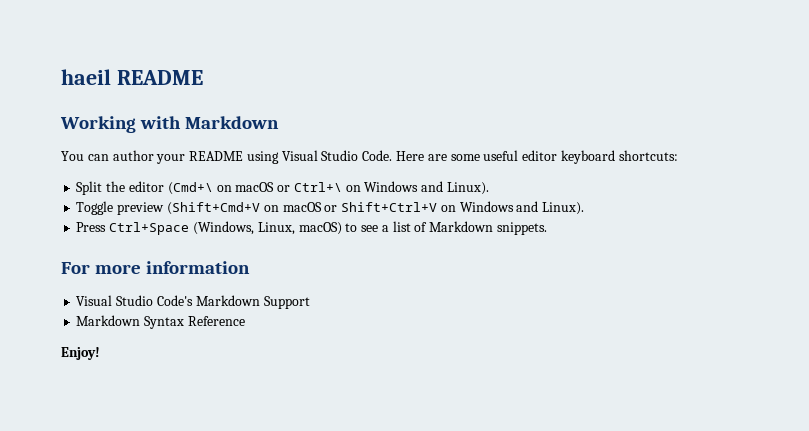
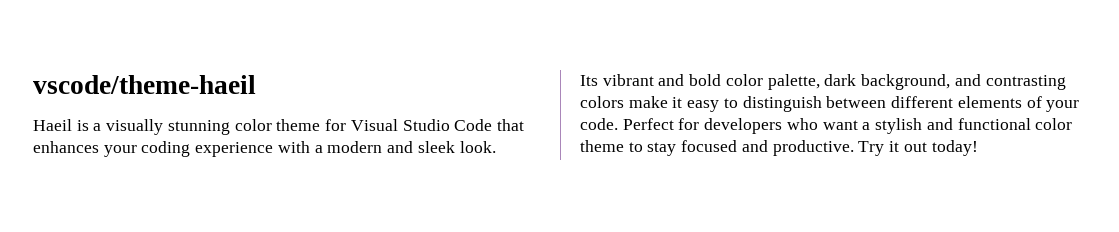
- haeil README
- Working with Markdown
- You can author your README using Visual Studio Code. Here are some useful editor keyboard shortcuts:
- Split the editor (Cmd+\ on macOS or Ctrl+\ on Windows and Linux).
- Toggle preview (Shift+Cmd+V on macOS or Shift+Ctrl+V on Windows and Linux).
- Press Ctrl+Space (Windows, Linux, macOS) to see a list of Markdown snippets.
- For more information
- Visual Studio Code's Markdown Support
- Markdown Syntax Reference
- Enjoy!
+ vscode/theme-haeil
+ Haeil is a visually stunning color theme for Visual Studio Code that enhances your coding experience with a modern and sleek look.
+ Its vibrant and bold color palette, dark background, and contrasting colors make it easy to distinguish between different elements of your code. Perfect for developers who want a stylish and functional color theme to stay focused and productive. Try it out today!

